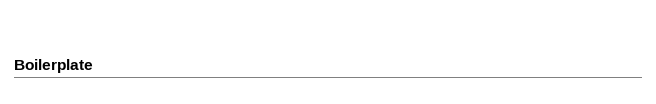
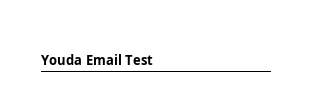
- Boilerplate
+ Youda Email Test

